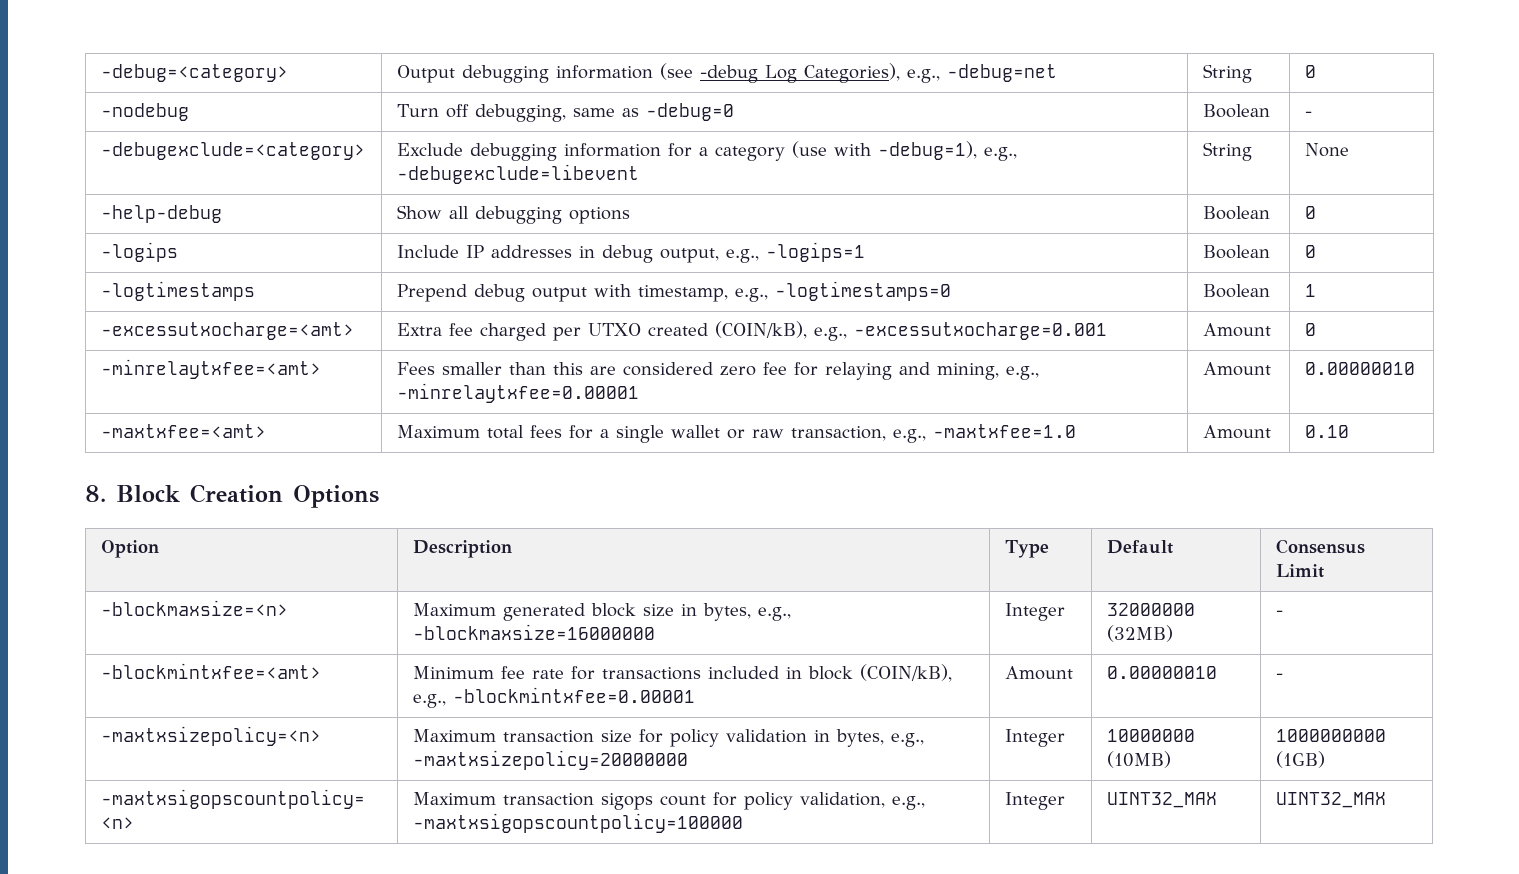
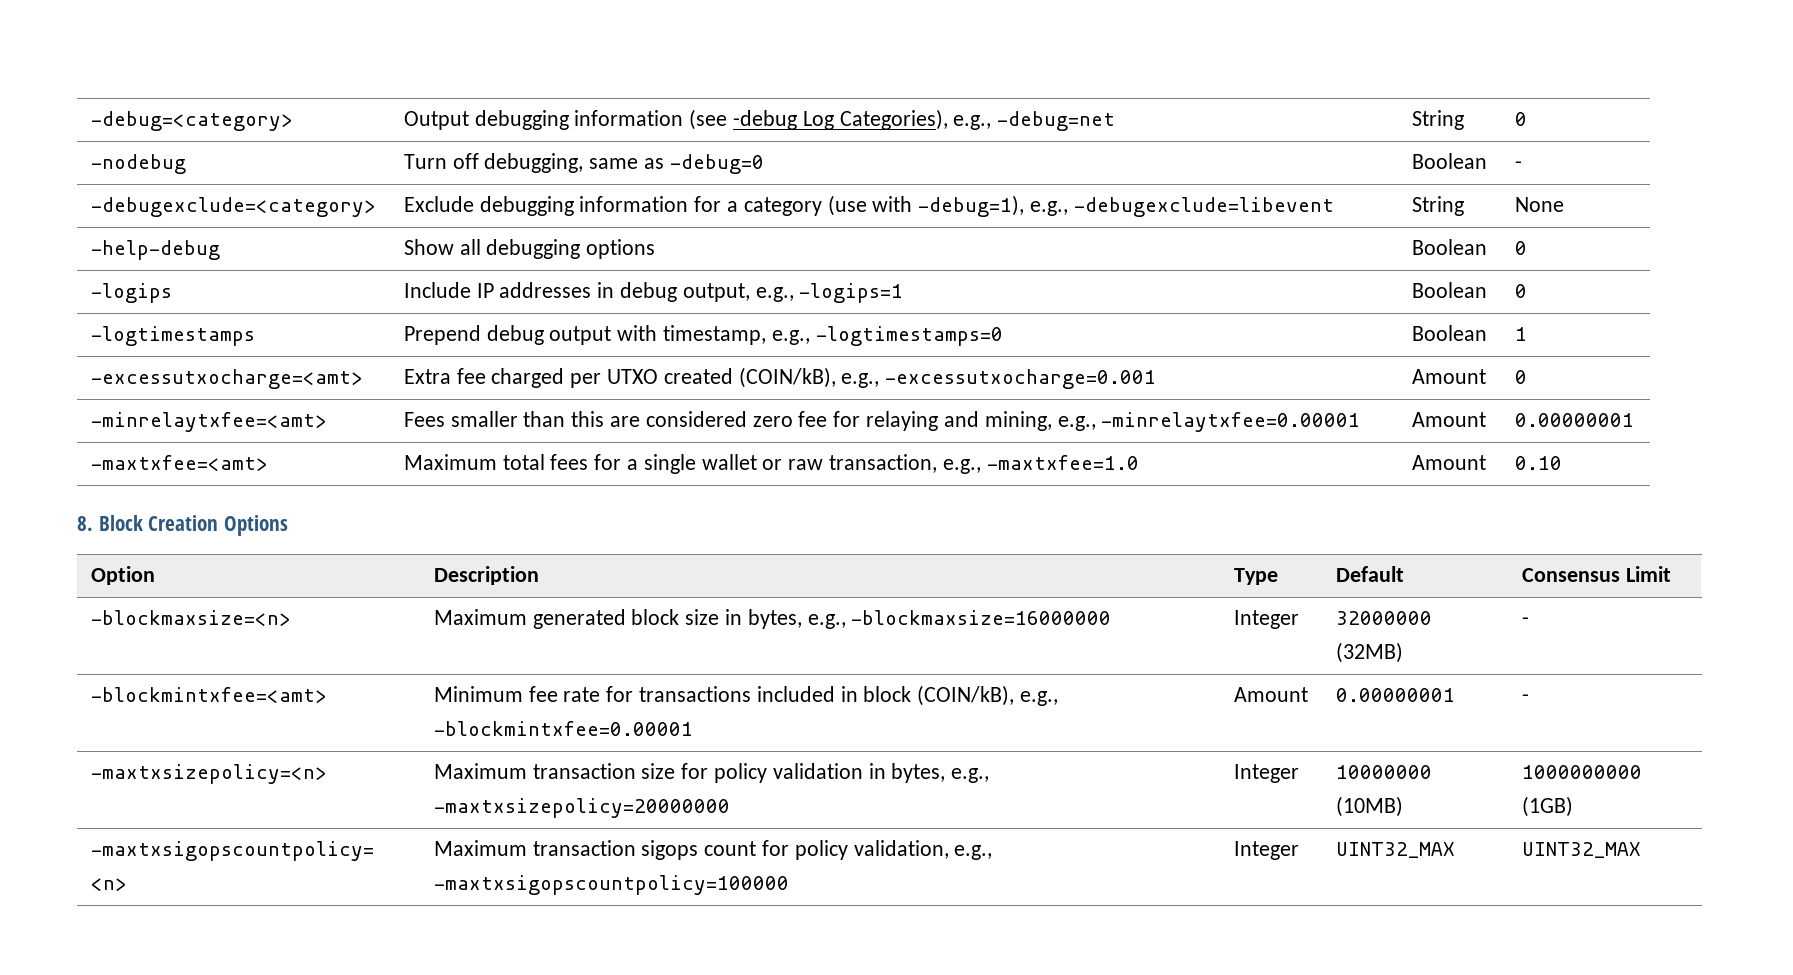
- -minrelaytxfee=<amt> | Fees smaller than this are considered zero fee for relaying and mining, e.g., -minrelaytxfee=0.00001 | Amount | 0.00000010
+ -minrelaytxfee=<amt> | Fees smaller than this are considered zero fee for relaying and mining, e.g., -minrelaytxfee=0.00001 | Amount | 0.00000001
- -blockmintxfee=<amt> | Minimum fee rate for transactions included in block (COIN/kB), e.g., -blockmintxfee=0.00001 | Amount | 0.00000010 | -
+ -blockmintxfee=<amt> | Minimum fee rate for transactions included in block (COIN/kB), e.g., -blockmintxfee=0.00001 | Amount | 0.00000001 | -

